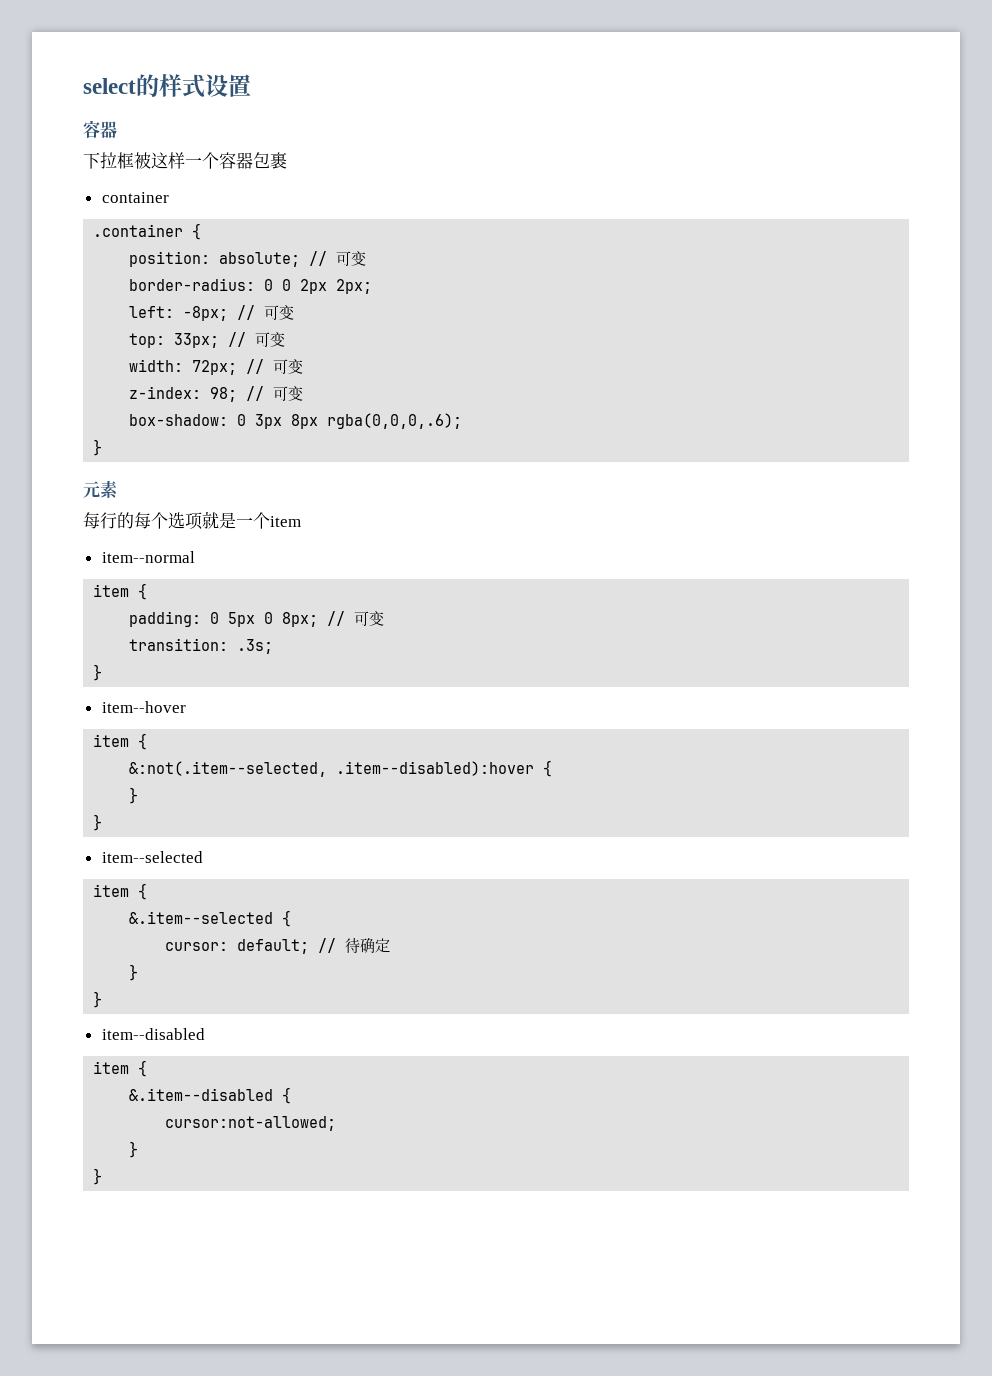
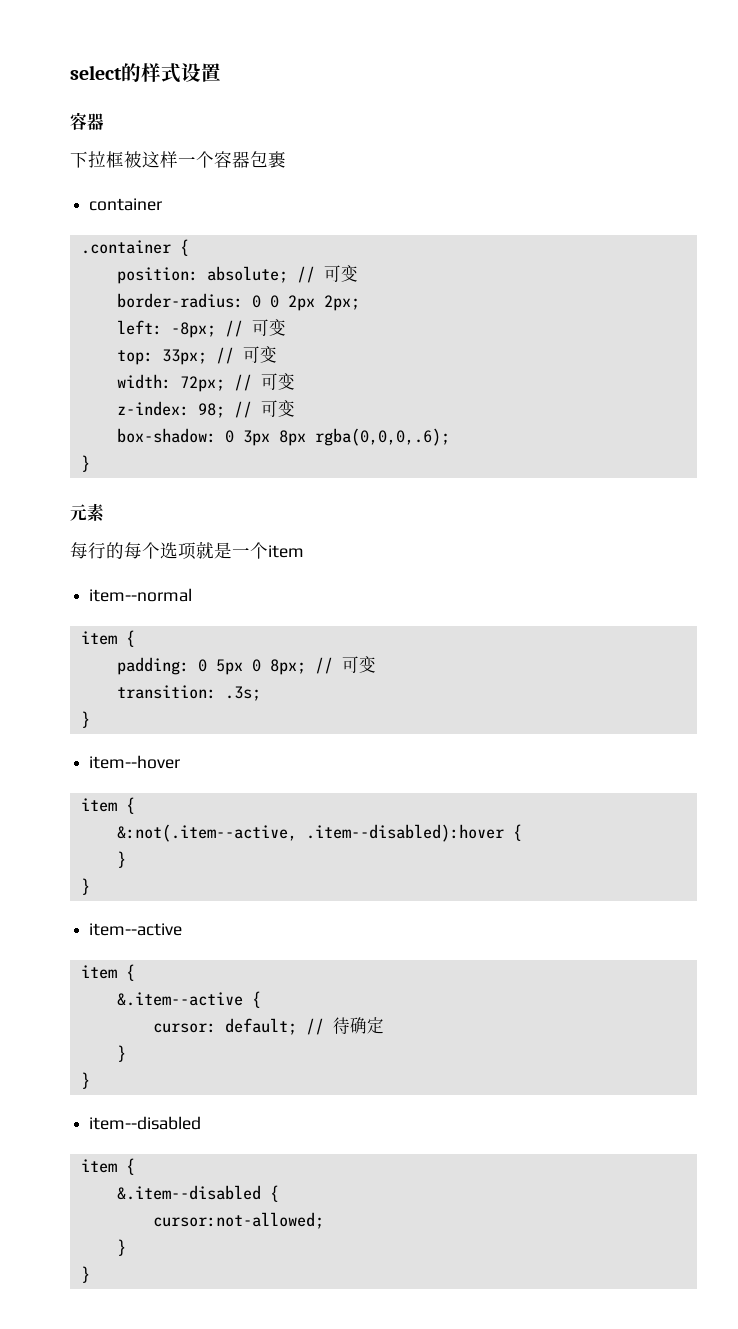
- &:not(.item--selected, .item--disabled):hover {
+ &:not(.item--active, .item--disabled):hover {
- item--selected
+ item--active
  item {
- &.item--selected {
+ &.item--active {

